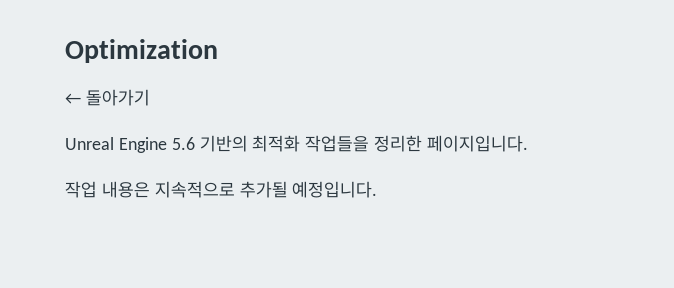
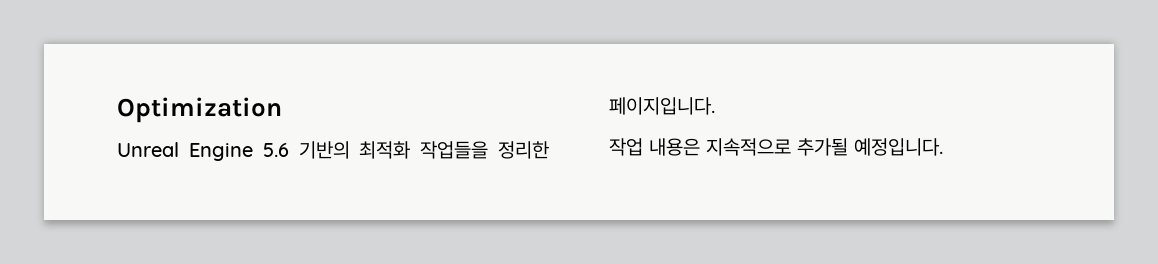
- ← 돌아가기

